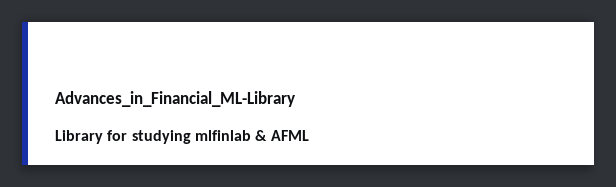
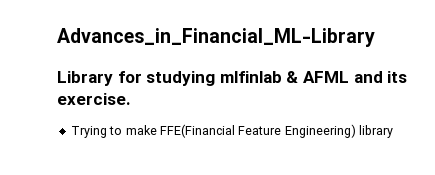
- Library for studying mlfinlab & AFML
+ Library for studying mlfinlab & AFML and its exercise.
+ Trying to make FFE(Financial Feature Engineering) library

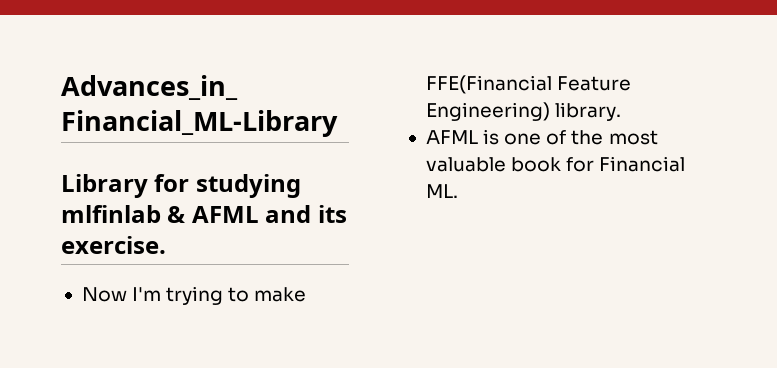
- Trying to make FFE(Financial Feature Engineering) library
+ Now I'm trying to make FFE(Financial Feature Engineering) library.
+ AFML is one of the most valuable book for Financial ML.

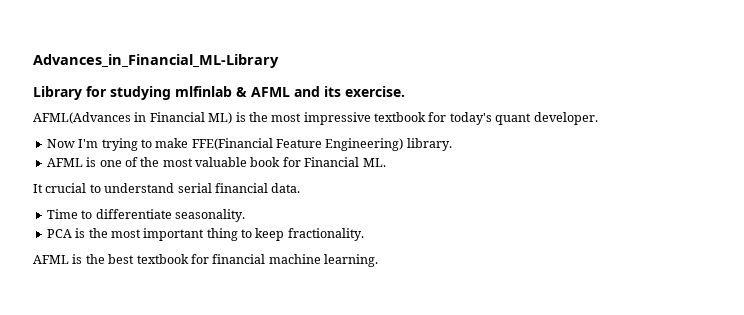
+ AFML(Advances in Financial ML) is the most impressive textbook for today's quant developer.
+ It crucial to understand serial financial data.
+ Time to differentiate seasonality.
+ PCA is the most important thing to keep fractionality.
+ AFML is the best textbook for financial machine learning.

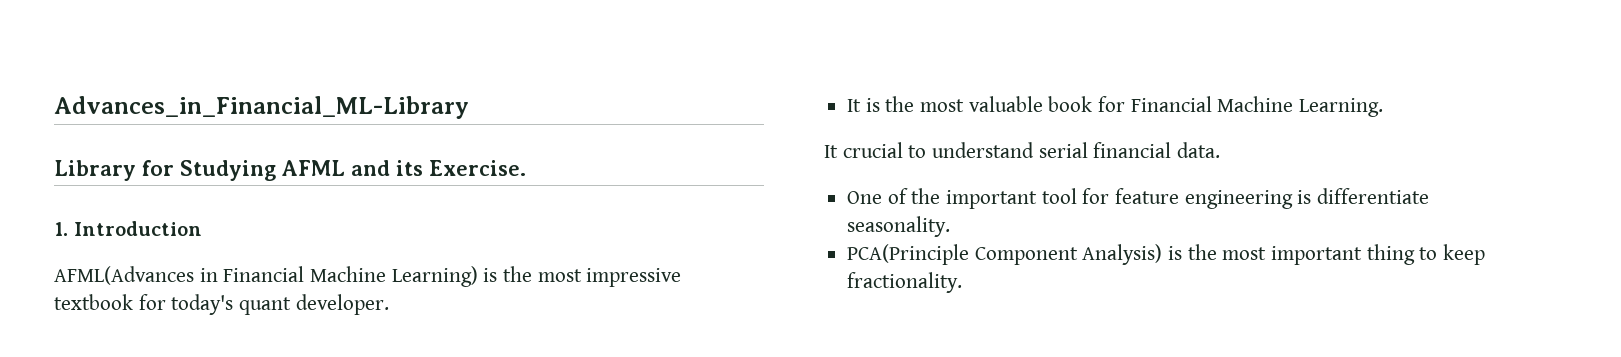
- Library for studying mlfinlab & AFML and its exercise.
+ Library for Studying AFML and its Exercise.
+ 1. Introduction
- AFML(Advances in Financial ML) is the most impressive textbook for today's quant developer.
+ AFML(Advances in Financial Machine Learning) is the most impressive textbook for today's quant developer.
- Now I'm trying to make FFE(Financial Feature Engineering) library.
- AFML is one of the most valuable book for Financial ML.
+ It is the most valuable book for Financial Machine Learning.
- Time to differentiate seasonality.
+ One of the important tool for feature engineering is differentiate seasonality.
- PCA is the most important thing to keep fractionality.
+ PCA(Principle Component Analysis) is the most important thing to keep fractionality.
- AFML is the best textbook for financial machine learning.

